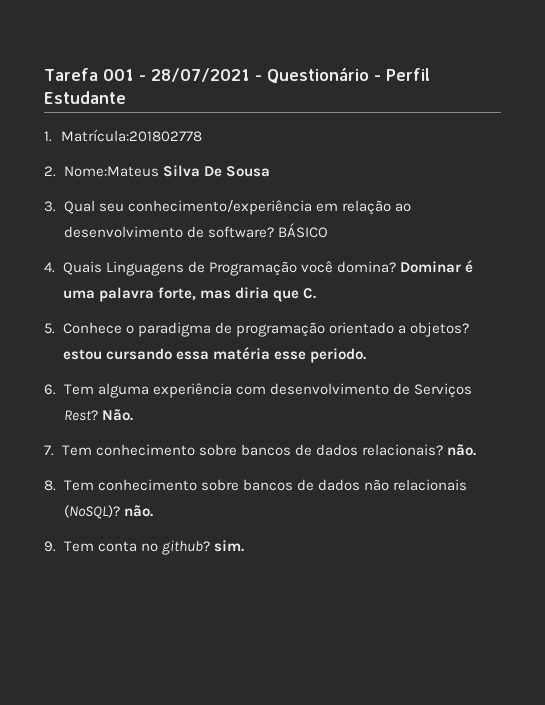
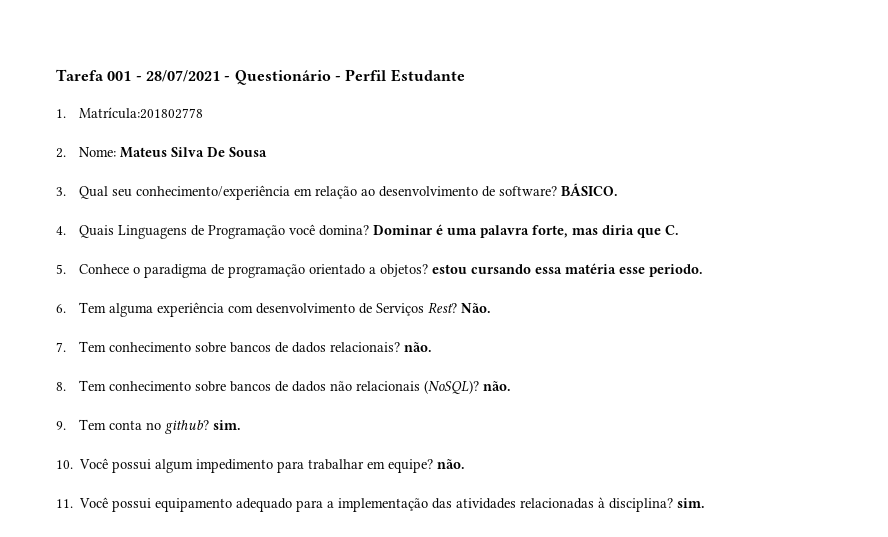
- 2. Nome:Mateus Silva De Sousa
+ 2. Nome: Mateus Silva De Sousa
- BÁSICO
+ BÁSICO.
+ 10. Você possui algum impedimento para trabalhar em equipe? não.
+ 11. Você possui equipamento adequado para a implementação das atividades relacionadas à disciplina? sim.

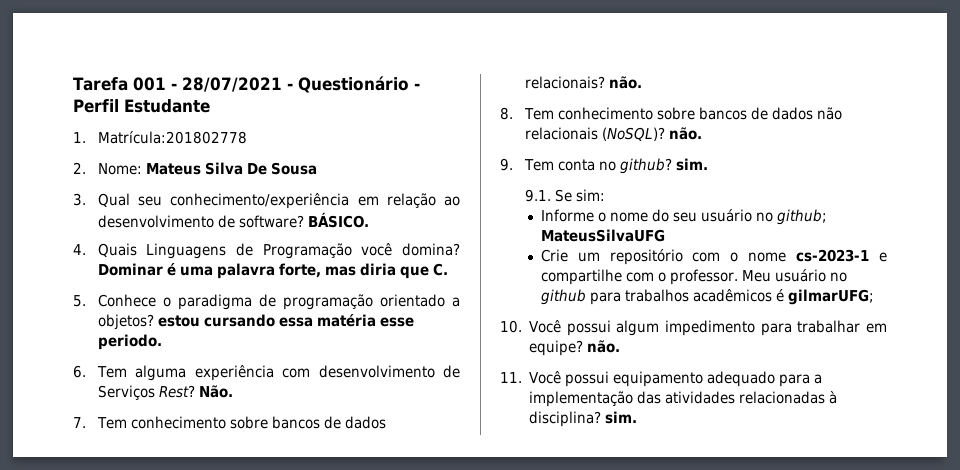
+ 9.1. Se sim:
+ Informe o nome do seu usuário no github; MateusSilvaUFG
+ Crie um repositório com o nome cs-2023-1 e compartilhe com o professor. Meu usuário no github para trabalhos acadêmicos é gilmarUFG;

